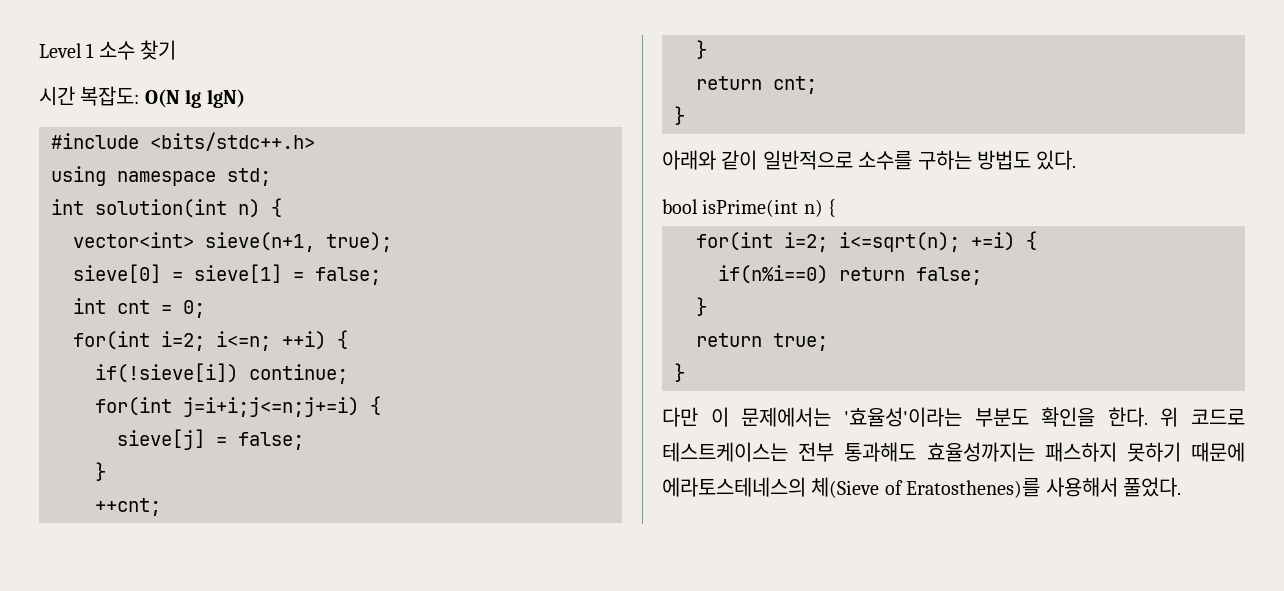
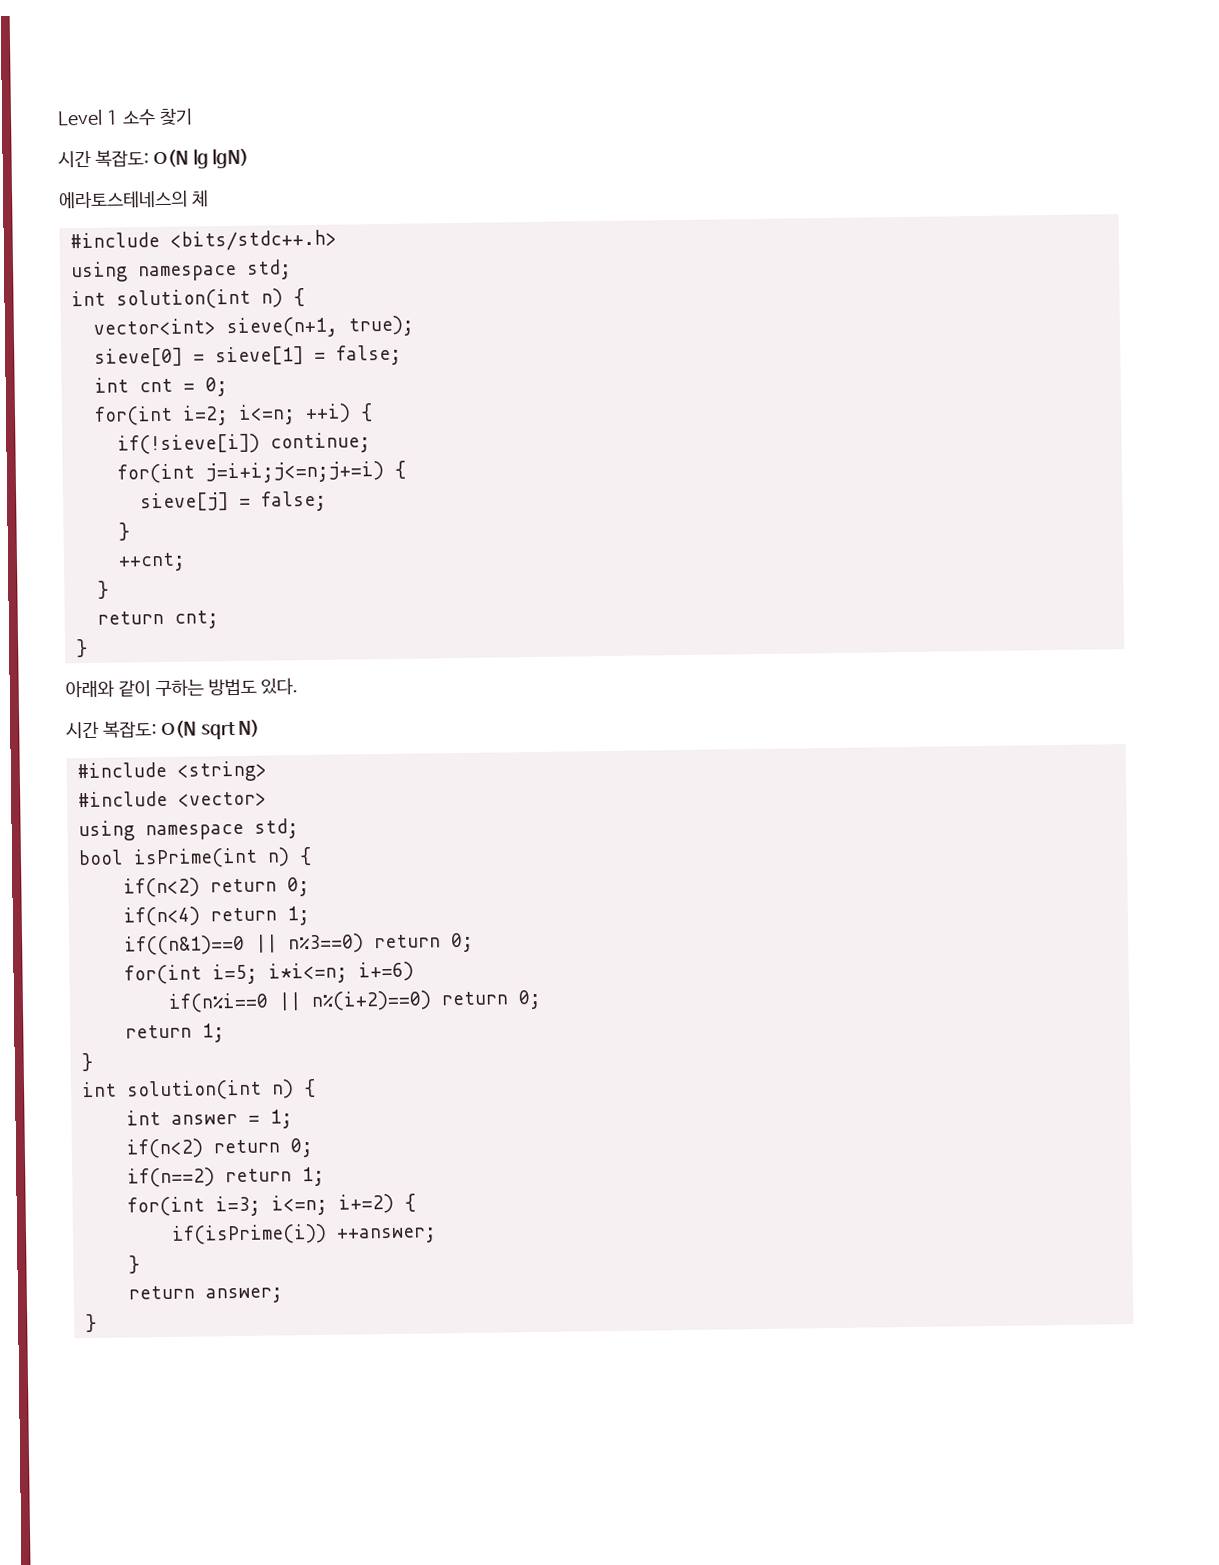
+ 에라토스테네스의 체
- 아래와 같이 일반적으로 소수를 구하는 방법도 있다.
+ 아래와 같이 구하는 방법도 있다.
+ 시간 복잡도: O(N sqrt N)
+ #include <string>
+ #include <vector>
+ using namespace std;
  bool isPrime(int n) {
- for(int i=2; i<=sqrt(n); +=i) {
- if(n%i==0) return false;
+ if(n<2) return 0;
+ if(n<4) return 1;
+ if((n&1)==0 || n%3==0) return 0;
+ for(int i=5; i*i<=n; i+=6)
+ if(n%i==0 || n%(i+2)==0) return 0;
+ return 1;
  }
- return true;
+ int solution(int n) {
+ int answer = 1;
+ if(n<2) return 0;
+ if(n==2) return 1;
+ for(int i=3; i<=n; i+=2) {
+ if(isPrime(i)) ++answer;
  }
- 다만 이 문제에서는 '효율성'이라는 부분도 확인을 한다. 위 코드로 테스트케이스는 전부 통과해도 효율성까지는 패스하지 못하기 때문에 에라토스테네스의 체(Sieve of Eratosthenes)를 사용해서 풀었다.
+ return answer;
+ }

